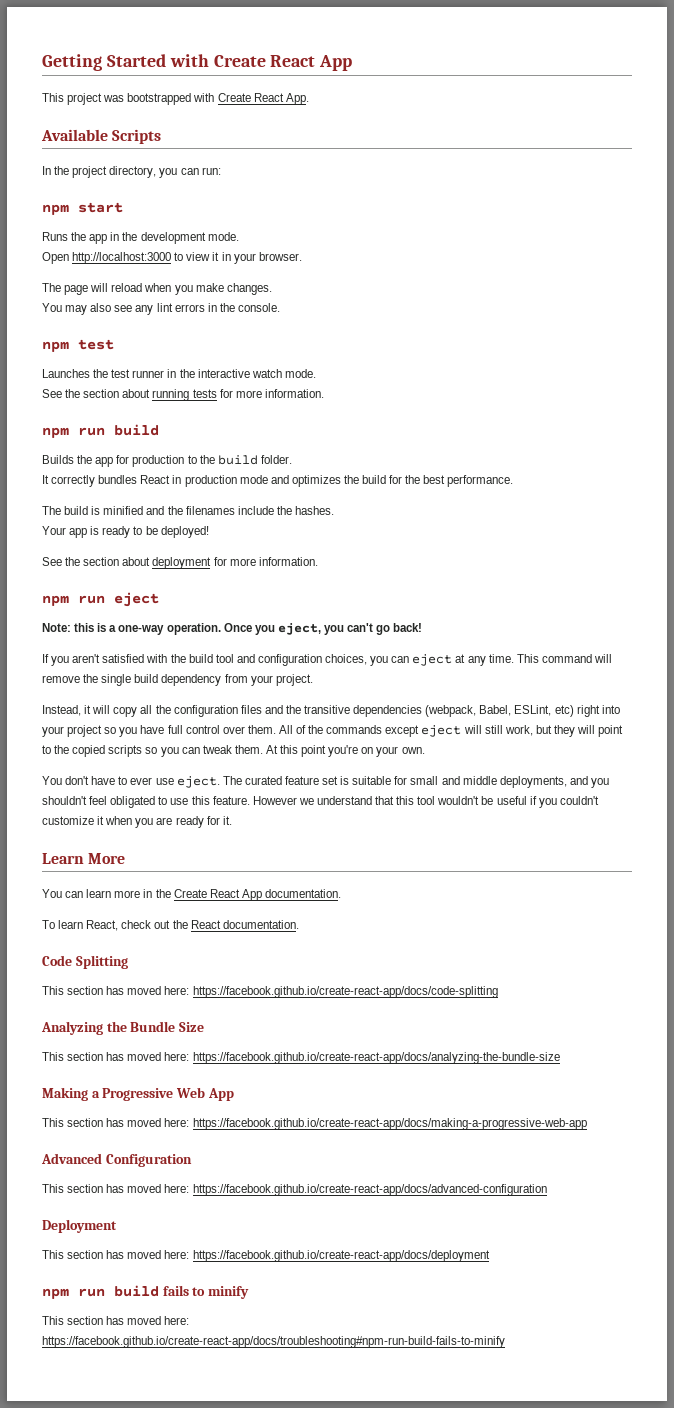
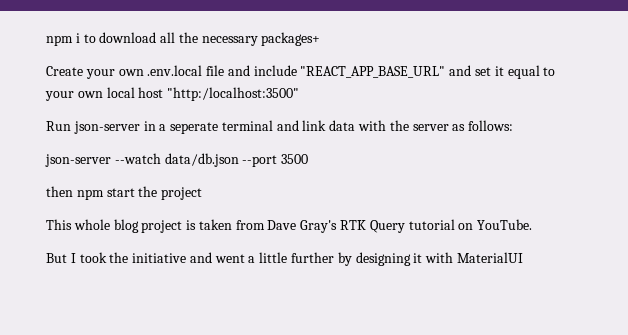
- Getting Started with Create React App
- This project was bootstrapped with Create React App.
- Available Scripts
- In the project directory, you can run:
- npm start
- Runs the app in the development mode.
- Open http://localhost:3000 to view it in your browser.
- The page will reload when you make changes.
- You may also see any lint errors in the console.
- npm test
- Launches the test runner in the interactive watch mode.
- See the section about running tests for more information.
- npm run build
- Builds the app for production to the build folder.
- It correctly bundles React in production mode and optimizes the build for the best performance.
- The build is minified and the filenames include the hashes.
- Your app is ready to be deployed!
- See the section about deployment for more information.
- npm run eject
- Note: this is a one-way operation. Once you eject, you can't go back!
- If you aren't satisfied with the build tool and configuration choices, you can eject at any time. This command will remove the single build dependency from your project.
- Instead, it will copy all the configuration files and the transitive dependencies (webpack, Babel, ESLint, etc) right into your project so you have full control over them. All of the commands except eject will still work, but they will point to the copied scripts so you can tweak them. At this point you're on your own.
- You don't have to ever use eject. The curated feature set is suitable for small and middle deployments, and you shouldn't feel obligated to use this feature. However we understand that this tool wouldn't be useful if you couldn't customize it when you are ready for it.
- Learn More
- You can learn more in the Create React App documentation.
- To learn React, check out the React documentation.
- Code Splitting
- This section has moved here: https://facebook.github.io/create-react-app/docs/code-splitting
- Analyzing the Bundle Size
- This section has moved here: https://facebook.github.io/create-react-app/docs/analyzing-the-bundle-size
- Making a Progressive Web App
- This section has moved here: https://facebook.github.io/create-react-app/docs/making-a-progressive-web-app
- Advanced Configuration
- This section has moved here: https://facebook.github.io/create-react-app/docs/advanced-configuration
- Deployment
- This section has moved here: https://facebook.github.io/create-react-app/docs/deployment
- npm run build fails to minify
- This section has moved here: https://facebook.github.io/create-react-app/docs/troubleshooting#npm-run-build-fails-to-minify
+ npm i to download all the necessary packages+
+ Create your own .env.local file and include "REACT_APP_BASE_URL" and set it equal to your own local host "http:/localhost:3500"
+ Run json-server in a seperate terminal and link data with the server as follows:
+ json-server --watch data/db.json --port 3500
+ then npm start the project
+ This whole blog project is taken from Dave Gray's RTK Query tutorial on YouTube.
+ But I took the initiative and went a little further by designing it with MaterialUI

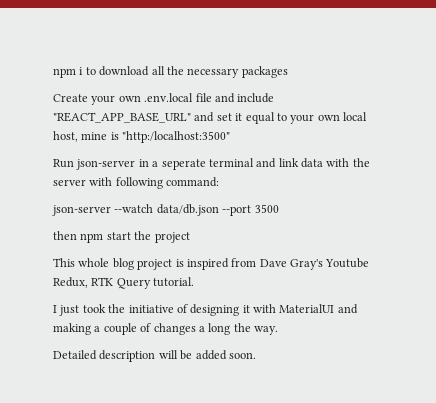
- npm i to download all the necessary packages+
+ npm i to download all the necessary packages
- Create your own .env.local file and include "REACT_APP_BASE_URL" and set it equal to your own local host "http:/localhost:3500"
+ Create your own .env.local file and include "REACT_APP_BASE_URL" and set it equal to your own local host, mine is "http:/localhost:3500"
- Run json-server in a seperate terminal and link data with the server as follows:
+ Run json-server in a seperate terminal and link data with the server with following command:
- This whole blog project is taken from Dave Gray's RTK Query tutorial on YouTube.
- But I took the initiative and went a little further by designing it with MaterialUI
+ This whole blog project is inspired from Dave Gray's Youtube Redux, RTK Query tutorial.
+ I just took the initiative of designing it with MaterialUI and making a couple of changes a long the way.
+ Detailed description will be added soon.

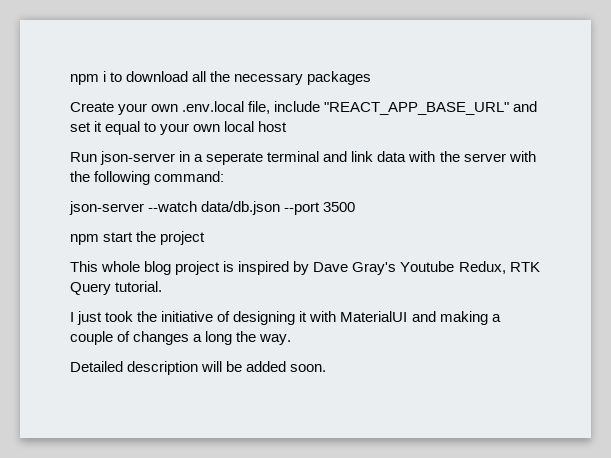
- Create your own .env.local file and include "REACT_APP_BASE_URL" and set it equal to your own local host, mine is "http:/localhost:3500"
+ Create your own .env.local file, include "REACT_APP_BASE_URL" and set it equal to your own local host
- Run json-server in a seperate terminal and link data with the server with following command:
+ Run json-server in a seperate terminal and link data with the server with the following command:
- then npm start the project
+ npm start the project
- This whole blog project is inspired from Dave Gray's Youtube Redux, RTK Query tutorial.
+ This whole blog project is inspired by Dave Gray's Youtube Redux, RTK Query tutorial.

